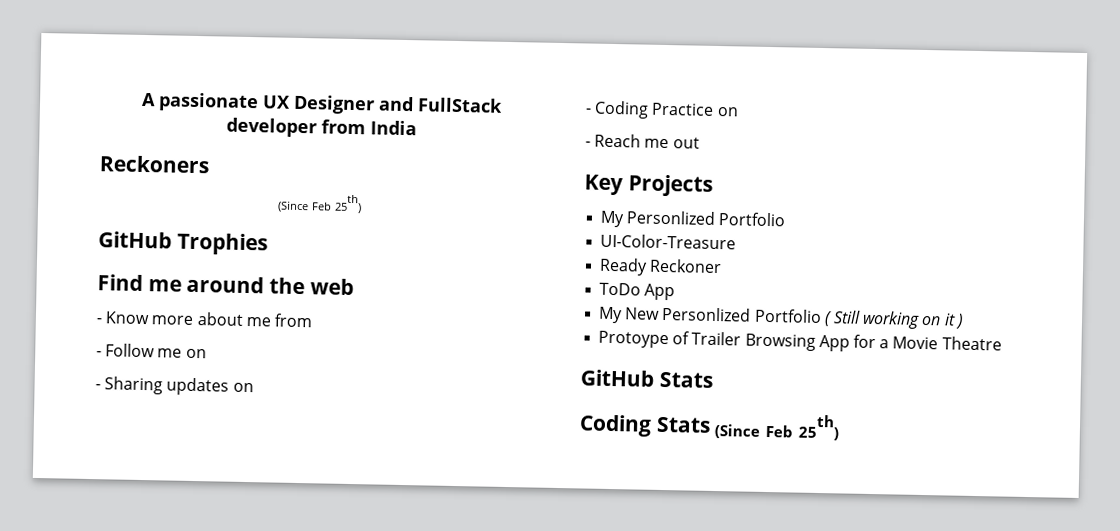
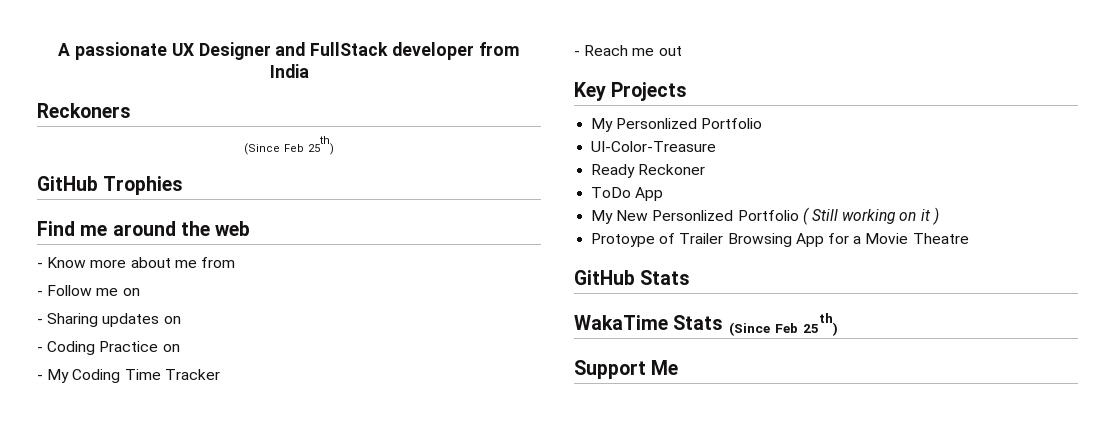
+ - My Coding Time Tracker
- Coding Stats (Since Feb 25th)
+ WakaTime Stats (Since Feb 25th)
+ Support Me

